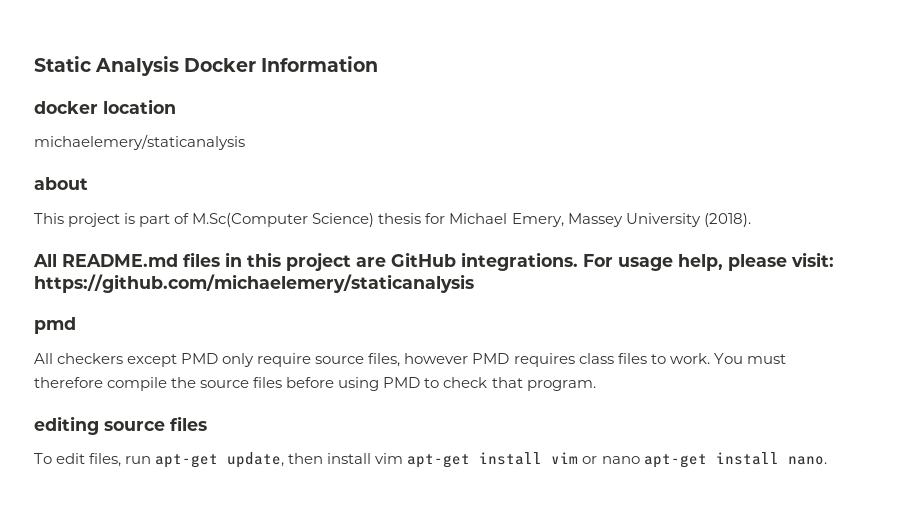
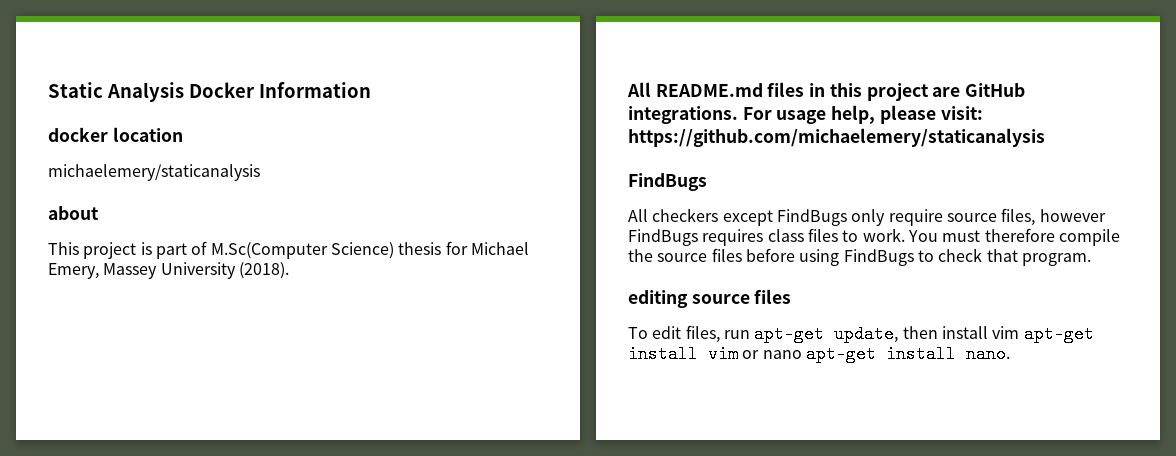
  For usage help, please visit: https://github.com/michaelemery/staticanalysis
- pmd
+ FindBugs
- All checkers except PMD only require source files, however PMD requires class files to work.
+ All checkers except FindBugs only require source files, however FindBugs requires class files to work.
- You must therefore compile the source files before using PMD to check that program.
+ You must therefore compile the source files before using FindBugs to check that program.

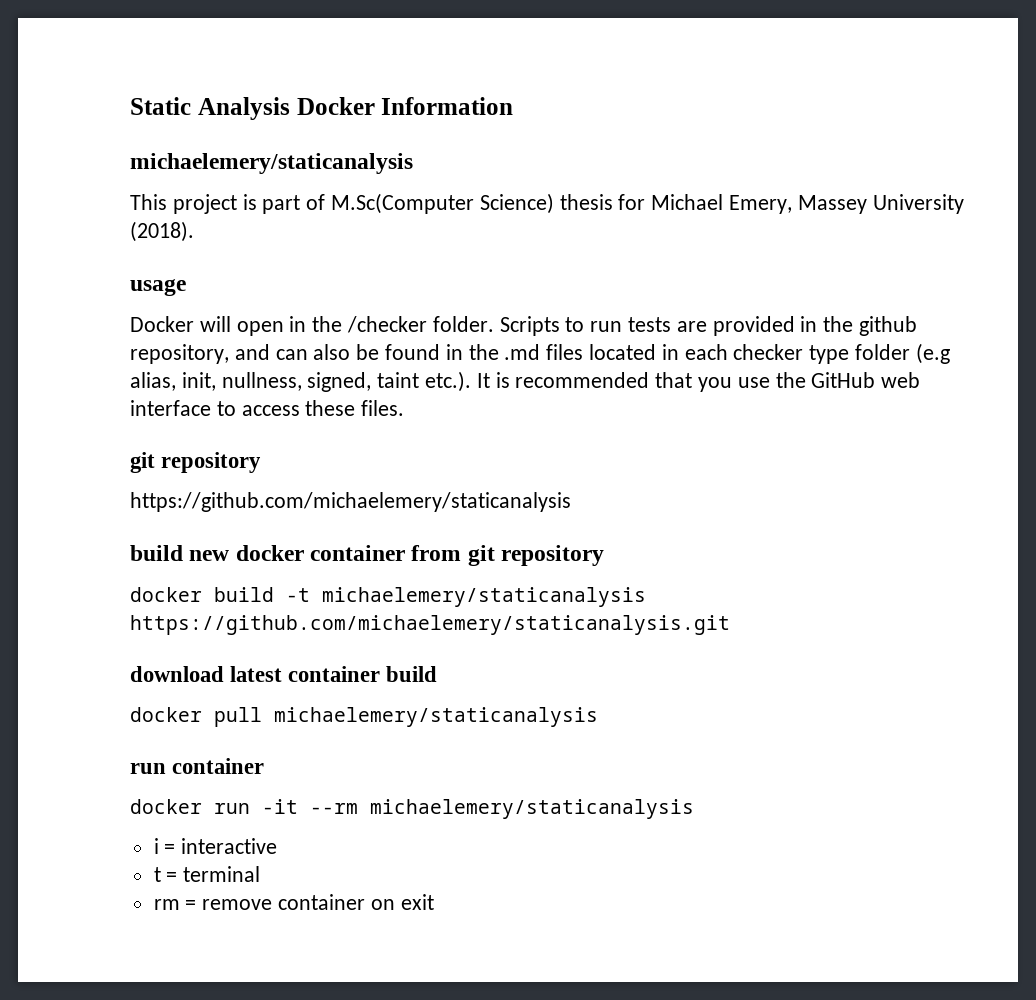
  Static Analysis Docker Information
- docker location
  michaelemery/staticanalysis
- about
- All README.md files in this project are GitHub integrations. For usage help, please visit: https://github.com/michaelemery/staticanalysis
- FindBugs
- All checkers except FindBugs only require source files, however FindBugs requires class files to work. You must therefore compile the source files before using FindBugs to check that program.
- editing source files
- To edit files, run apt-get update, then install vim apt-get install vim or nano apt-get install nano.
+ usage
+ Docker will open in the /checker folder. Scripts to run tests are provided in the github repository, and can also be found in the .md files located in each checker type folder (e.g alias, init, nullness, signed, taint etc.). It is recommended that you use the GitHub web interface to access these files.
+ git repository
+ https://github.com/michaelemery/staticanalysis
+ build new docker container from git repository
+ docker build -t michaelemery/staticanalysis https://github.com/michaelemery/staticanalysis.git
+ download latest container build
+ docker pull michaelemery/staticanalysis
+ run container
+ docker run -it --rm michaelemery/staticanalysis
+ i = interactive
+ t = terminal
+ rm = remove container on exit

